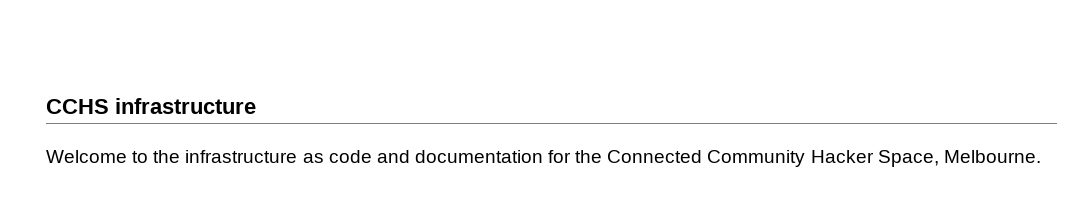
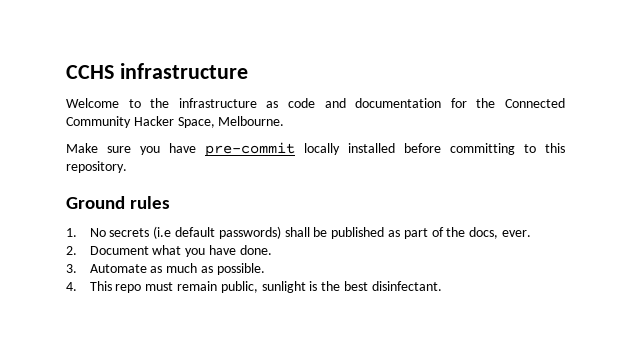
+ Make sure you have pre-commit locally installed before committing to this repository.
+ Ground rules
+ 1. No secrets (i.e default passwords) shall be published as part of the docs, ever.
+ 2. Document what you have done.
+ 3. Automate as much as possible.
+ 4. This repo must remain public, sunlight is the best disinfectant.

